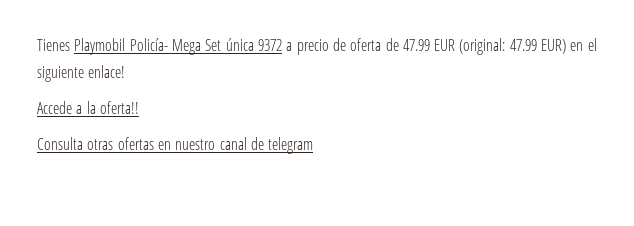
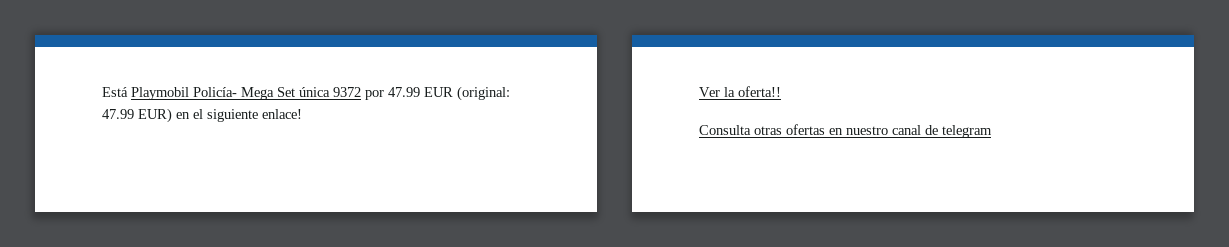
- Tienes Playmobil Policía- Mega Set única 9372 a precio de oferta de 47.99 EUR (original: 47.99 EUR) en el siguiente enlace!
+ Está Playmobil Policía- Mega Set única 9372 por 47.99 EUR (original: 47.99 EUR) en el siguiente enlace!
- Accede a la oferta!!
+ Ver la oferta!!

